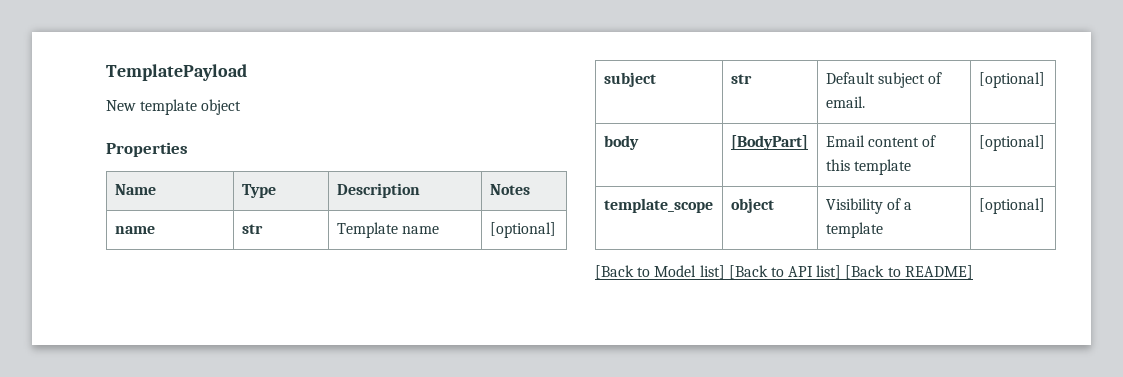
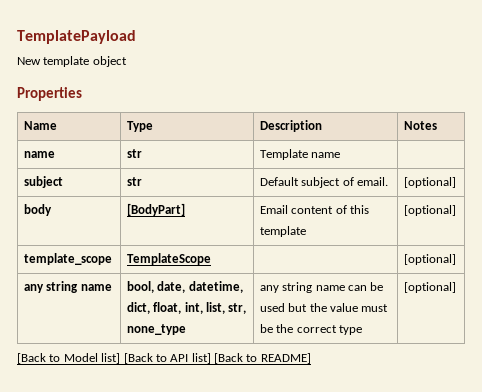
- name | str | Template name | [optional]
+ name | str | Template name |
- template_scope | object | Visibility of a template | [optional]
+ template_scope | TemplateScope | | [optional]
+ any string name | bool, date, datetime, dict, float, int, list, str, none_type | any string name can be used but the value must be the correct type | [optional]

